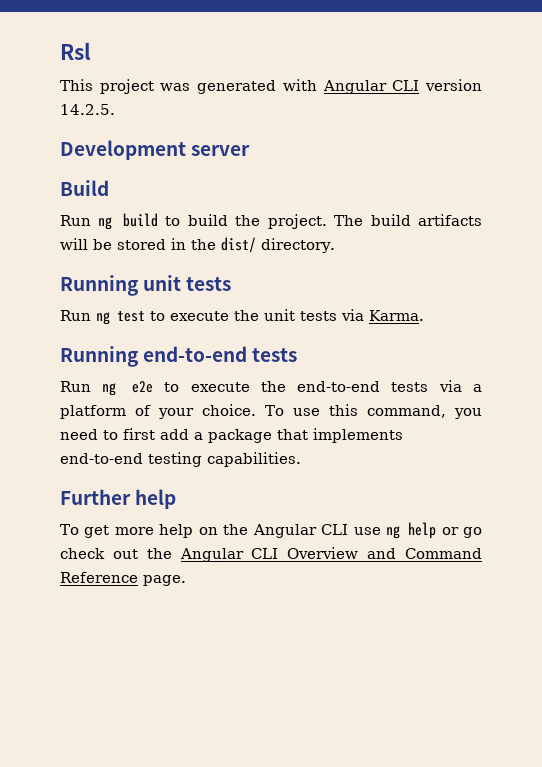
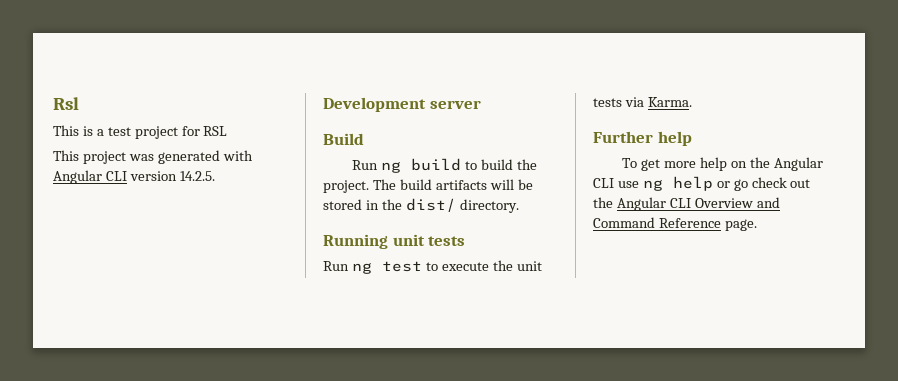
+ This is a test project for RSL
- Running end-to-end tests
- Run ng e2e to execute the end-to-end tests via a platform of your choice. To use this command, you need to first add a package that implements end-to-end testing capabilities.

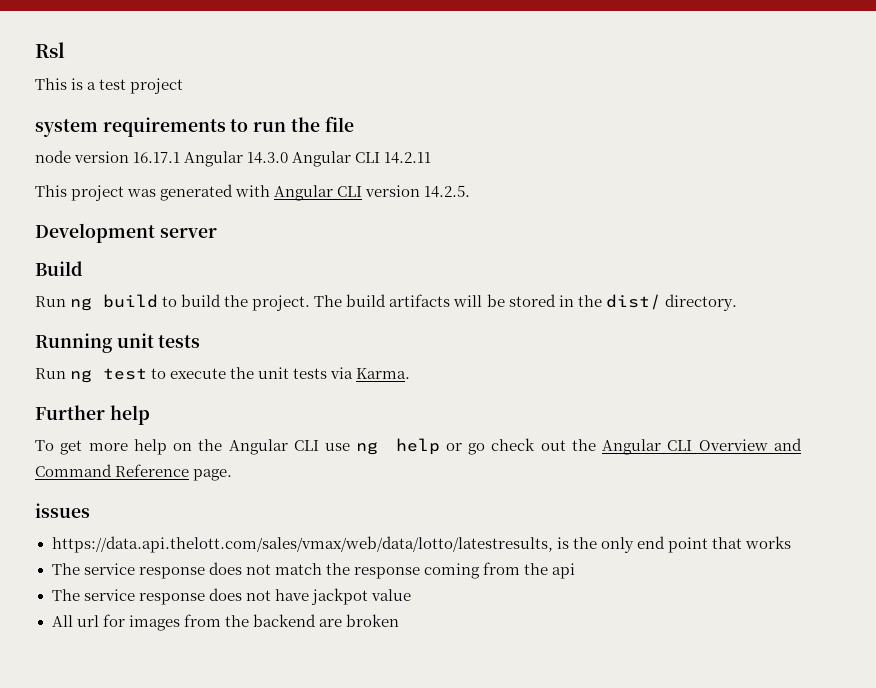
- This is a test project for RSL
+ This is a test project
+ system requirements to run the file
+ node version 16.17.1 Angular 14.3.0 Angular CLI 14.2.11
+ issues
+ https://data.api.thelott.com/sales/vmax/web/data/lotto/latestresults, is the only end point that works
+ The service response does not match the response coming from the api
+ The service response does not have jackpot value
+ All url for images from the backend are broken

